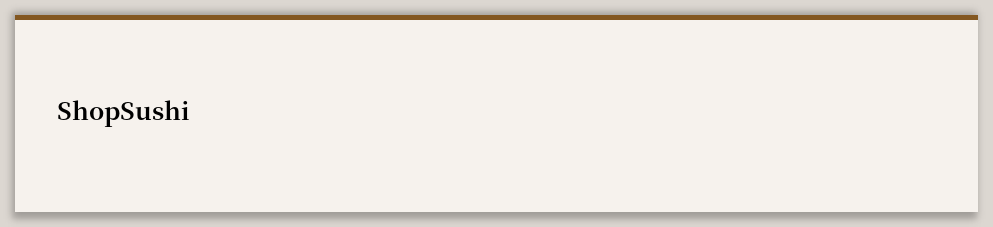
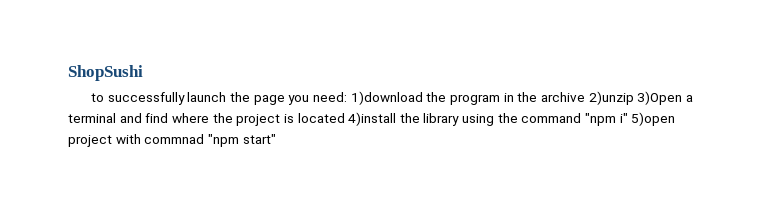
+ to successfully launch the page you need: 1)download the program in the archive 2)unzip 3)Open a terminal and find where the project is located 4)install the library using the command "npm i" 5)open project with commnad "npm start"

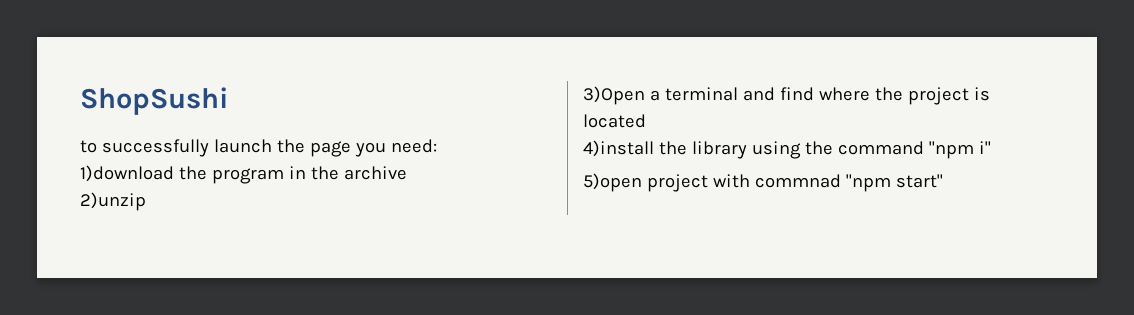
- to successfully launch the page you need: 1)download the program in the archive 2)unzip 3)Open a terminal and find where the project is located 4)install the library using the command "npm i" 5)open project with commnad "npm start"
+ to successfully launch the page you need:
+ 1)download the program in the archive
+ 2)unzip
+ 3)Open a terminal and find where the project is located
+ 4)install the library using the command "npm i"
+ 5)open project with commnad "npm start"

